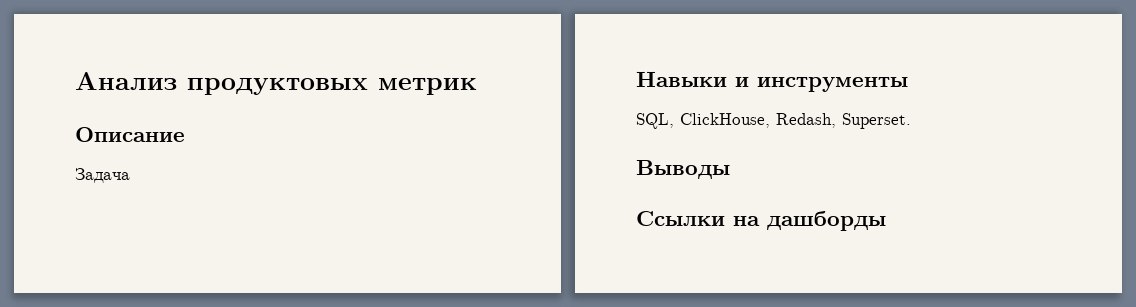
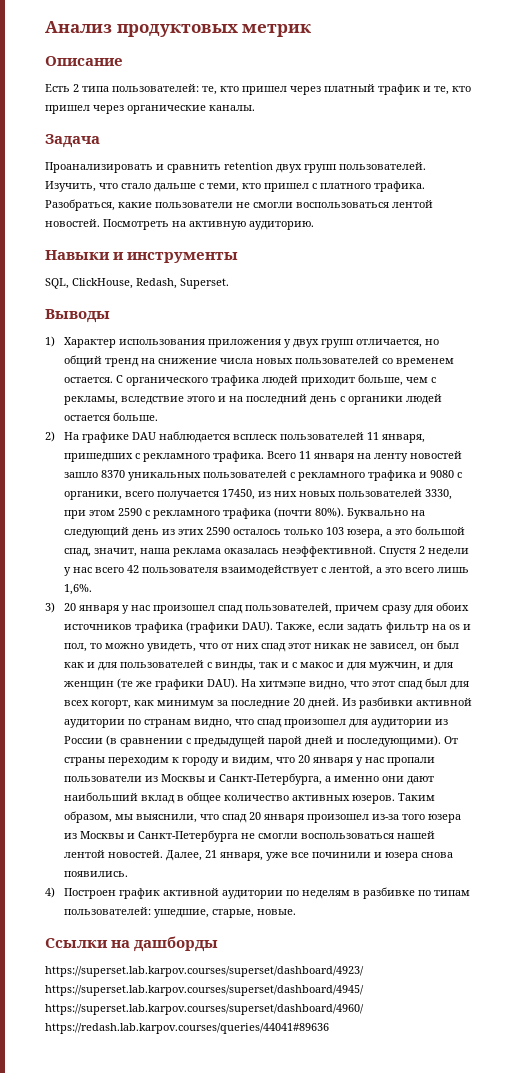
+ Есть 2 типа пользователей: те, кто пришел через платный трафик и те, кто пришел через органические каналы.
  Задача
+ Проанализировать и сравнить retention двух групп пользователей. Изучить, что стало дальше с теми, кто пришел с платного трафика. Разобраться, какие пользователи не смогли воспользоваться лентой новостей. Посмотреть на активную аудиторию.
+ 1) Характер использования приложения у двух групп отличается, но общий тренд на снижение числа новых пользователей со временем остается. С органического трафика людей приходит больше, чем с рекламы, вследствие этого и на последний день с органики людей остается больше.
+ 2) На графике DAU наблюдается всплеск пользователей 11 января, пришедших с рекламного трафика. Всего 11 января на ленту новостей зашло 8370 уникальных пользователей с рекламного трафика и 9080 с органики, всего получается 17450, из них новых пользователей 3330, при этом 2590 с рекламного трафика (почти 80%). Буквально на следующий день из этих 2590 осталось только 103 юзера, а это большой спад, значит, наша реклама оказалась неэффективной. Спустя 2 недели у нас всего 42 пользователя взаимодействует с лентой, а это всего лишь 1,6%.
+ 3) 20 января у нас произошел спад пользователей, причем сразу для обоих источников трафика (графики DAU). Также, если задать фильтр на os и пол, то можно увидеть, что от них спад этот никак не зависел, он был как и для пользователей с винды, так и с макос и для мужчин, и для женщин (те же графики DAU). На хитмэпе видно, что этот спад был для всех когорт, как минимум за последние 20 дней. Из разбивки активной аудитории по странам видно, что спад произошел для аудитории из России (в сравнении с предыдущей парой дней и последующими). От страны переходим к городу и видим, что 20 января у нас пропали пользователи из Москвы и Санкт-Петербурга, а именно они дают наибольший вклад в общее количество активных юзеров. Таким образом, мы выяснили, что спад 20 января произошел из-за того юзера из Москвы и Санкт-Петербурга не смогли воспользоваться нашей лентой новостей. Далее, 21 января, уже все починили и юзера снова появились.
+ 4) Построен график активной аудитории по неделям в разбивке по типам пользователей: ушедшие, старые, новые.
+ https://superset.lab.karpov.courses/superset/dashboard/4923/ https://superset.lab.karpov.courses/superset/dashboard/4945/ https://superset.lab.karpov.courses/superset/dashboard/4960/ https://redash.lab.karpov.courses/queries/44041#89636

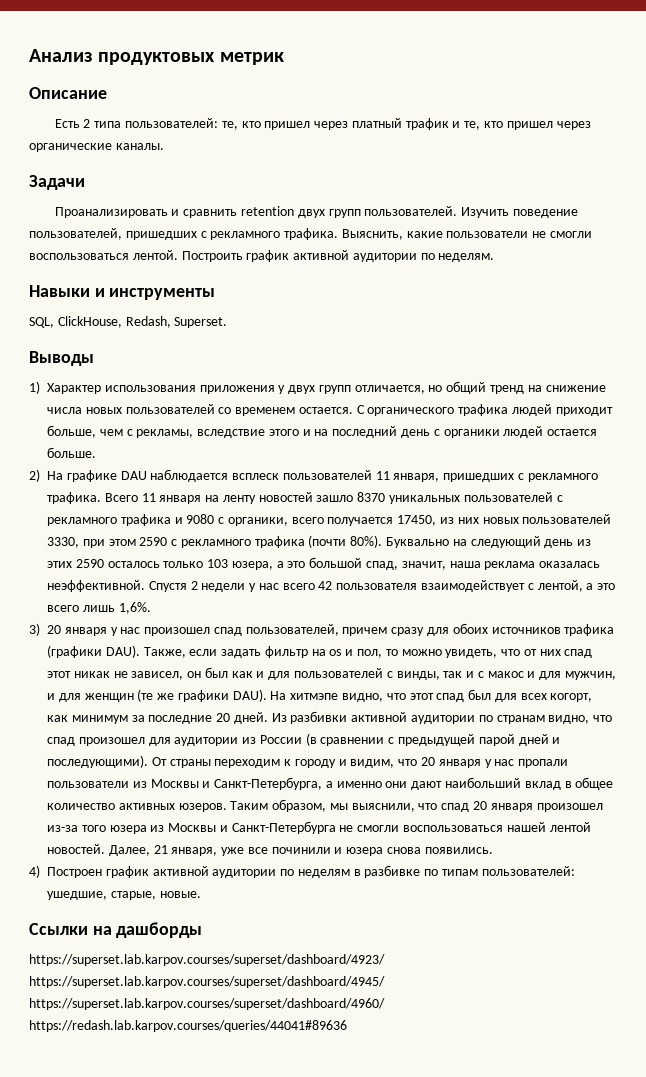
- Задача
+ Задачи
- Изучить, что стало дальше с теми, кто пришел с платного трафика. Разобраться, какие пользователи не смогли воспользоваться лентой новостей. Посмотреть на активную аудиторию.
+ Изучить поведение пользователей, пришедших с рекламного трафика. Выяснить, какие пользователи не смогли воспользоваться лентой. Построить график активной аудитории по неделям.

